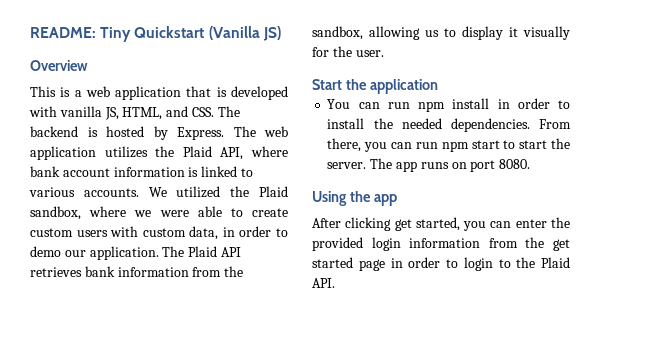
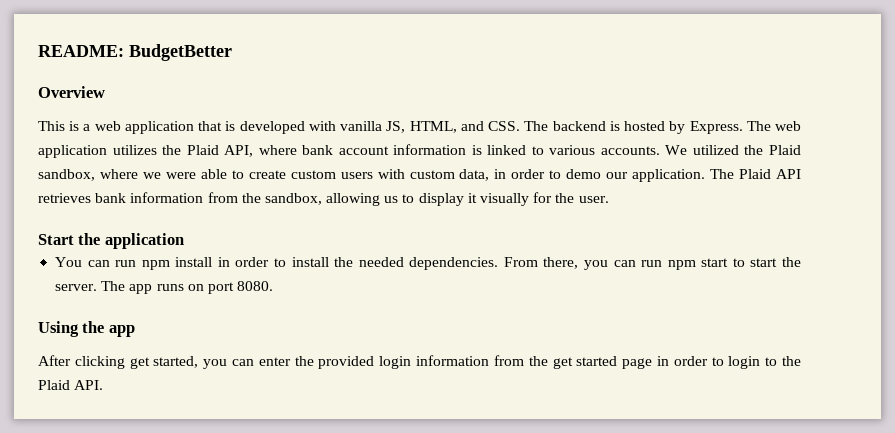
- README: Tiny Quickstart (Vanilla JS)
+ README: BudgetBetter

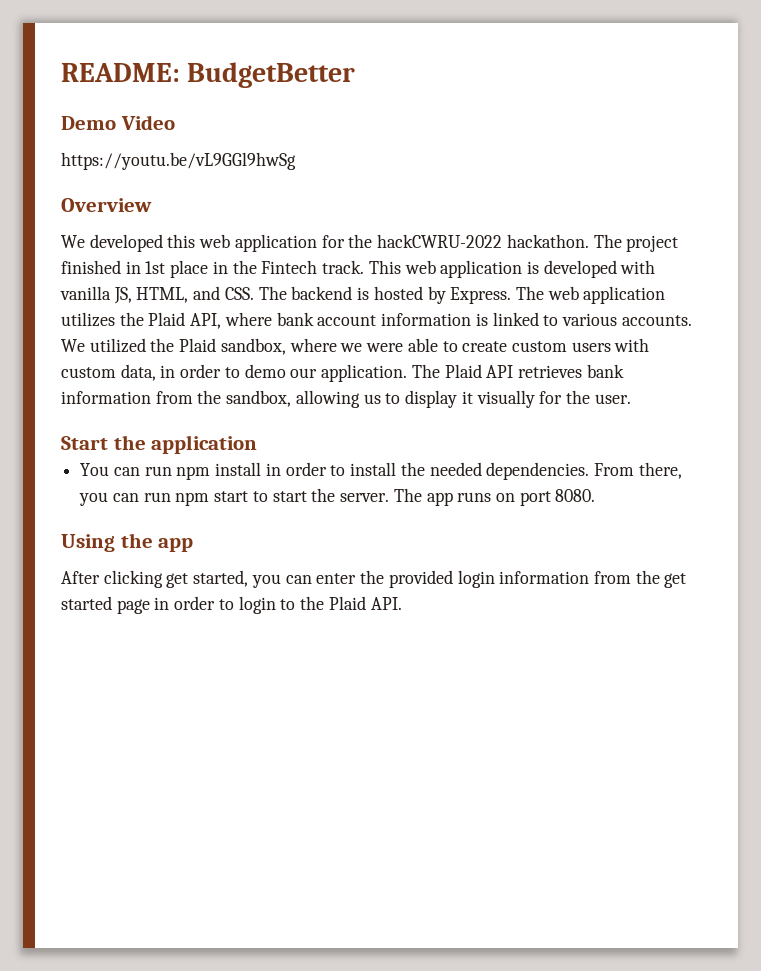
+ Demo Video
+ https://youtu.be/vL9GGl9hwSg
  Overview
- This is a web application that is developed with vanilla JS, HTML, and CSS. The backend is hosted by Express.
+ We developed this web application for the hackCWRU-2022 hackathon. The project finished in 1st place in the Fintech track. This web application is developed with vanilla JS, HTML, and CSS. The backend is hosted by Express.

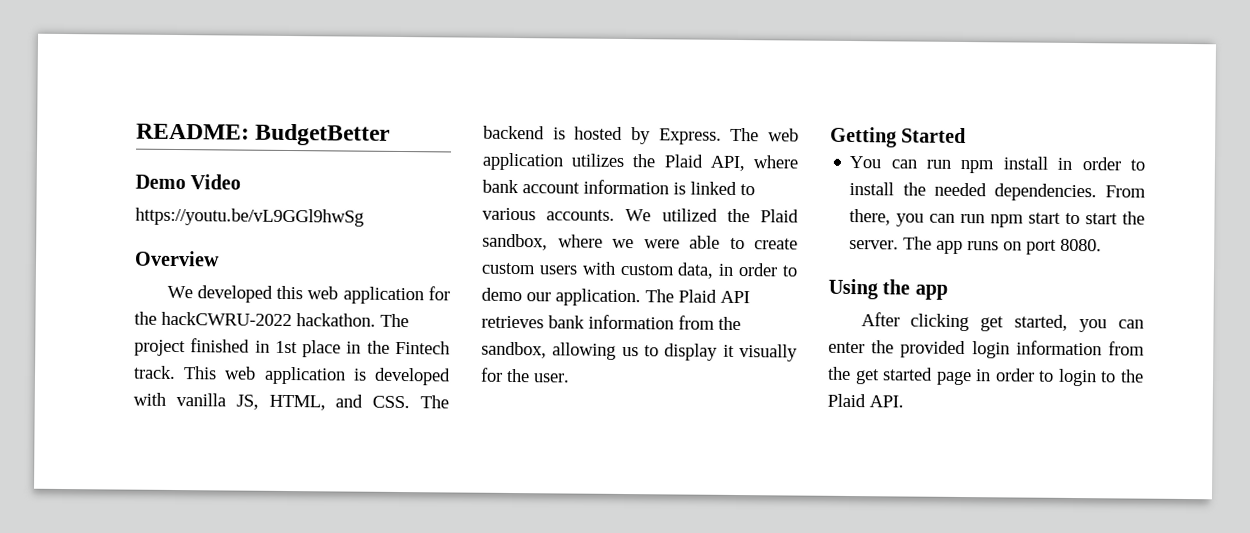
- Start the application
+ Getting Started

